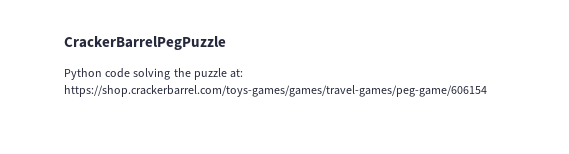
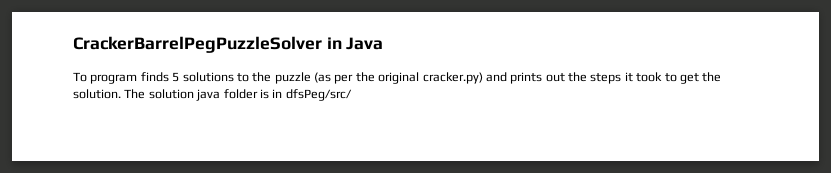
- CrackerBarrelPegPuzzle
- Python code solving the puzzle at: https://shop.crackerbarrel.com/toys-games/games/travel-games/peg-game/606154
+ CrackerBarrelPegPuzzleSolver in Java
+ To program finds 5 solutions to the puzzle (as per the original cracker.py) and prints out the steps it took to get the solution. The solution java folder is in dfsPeg/src/

